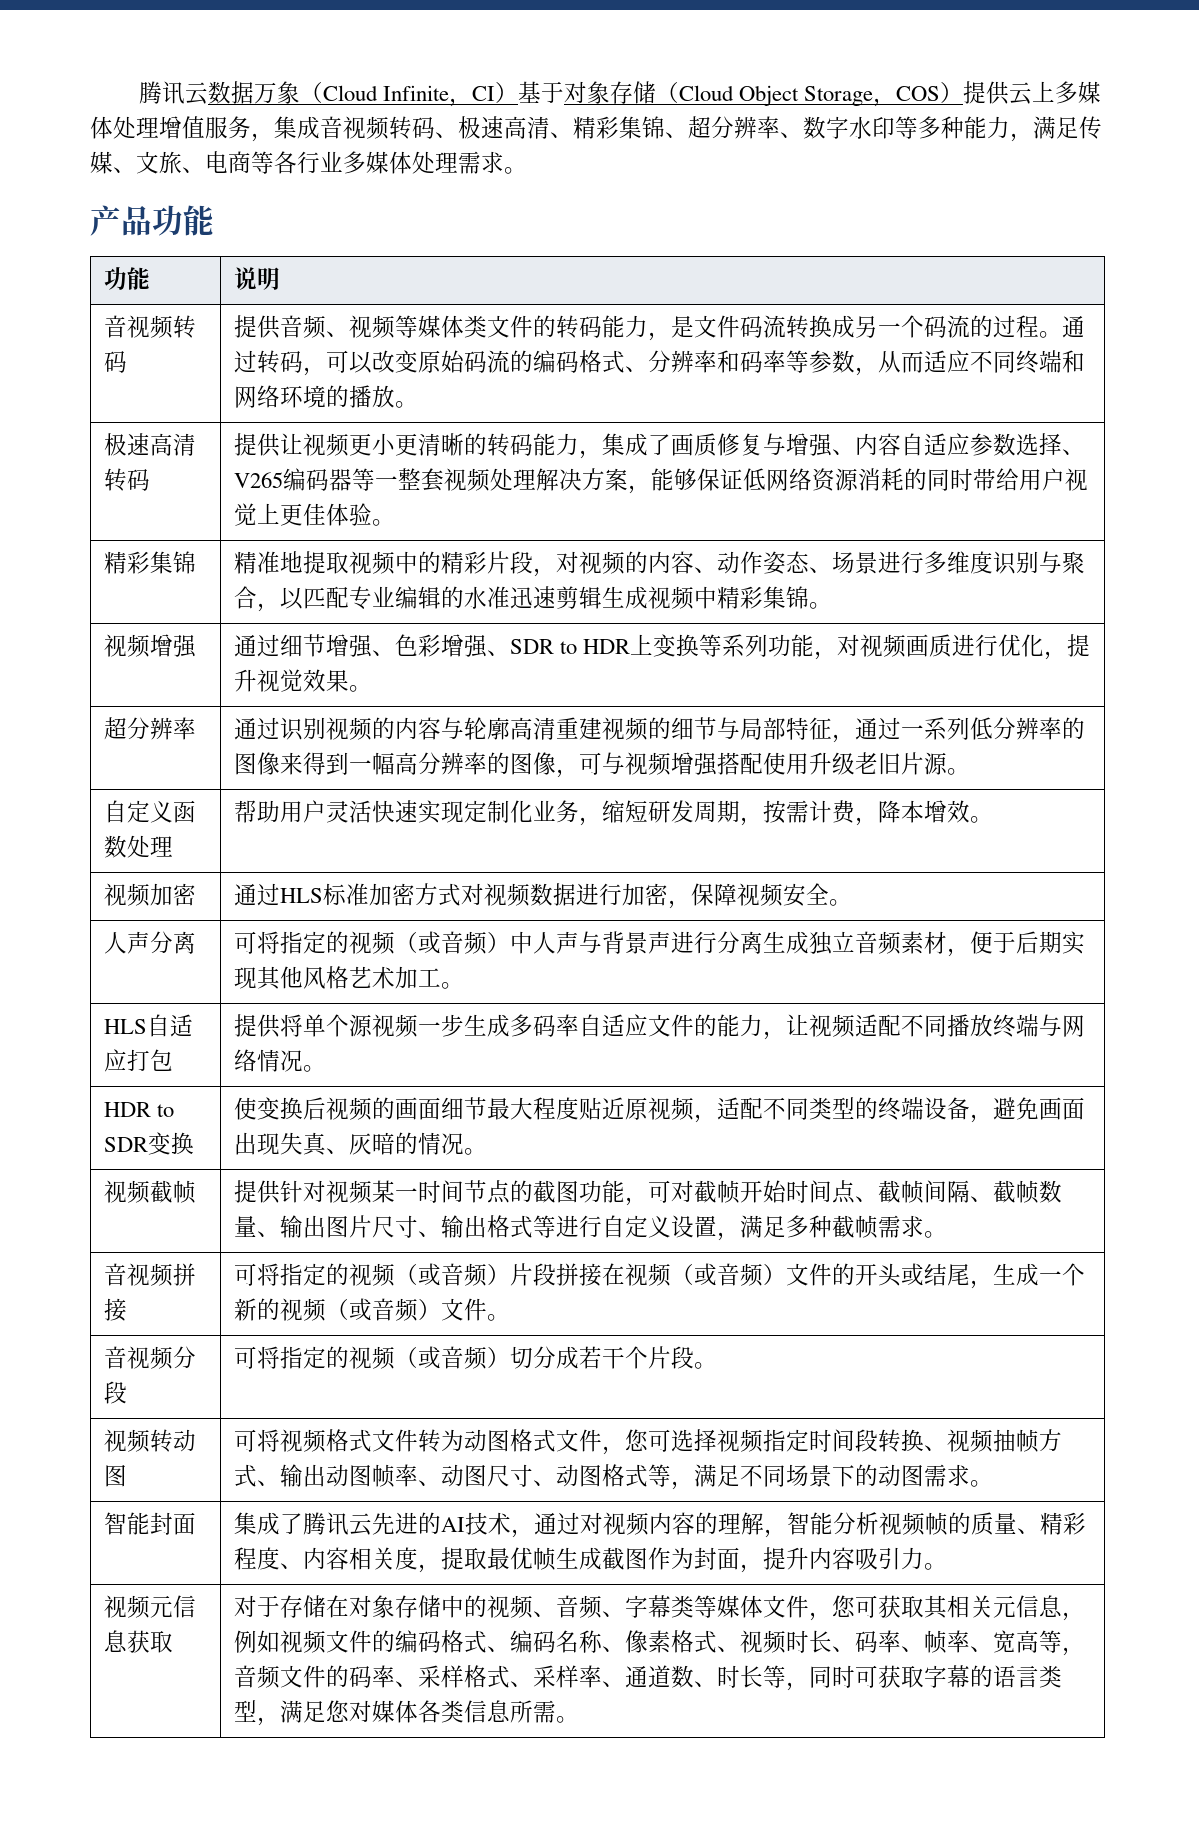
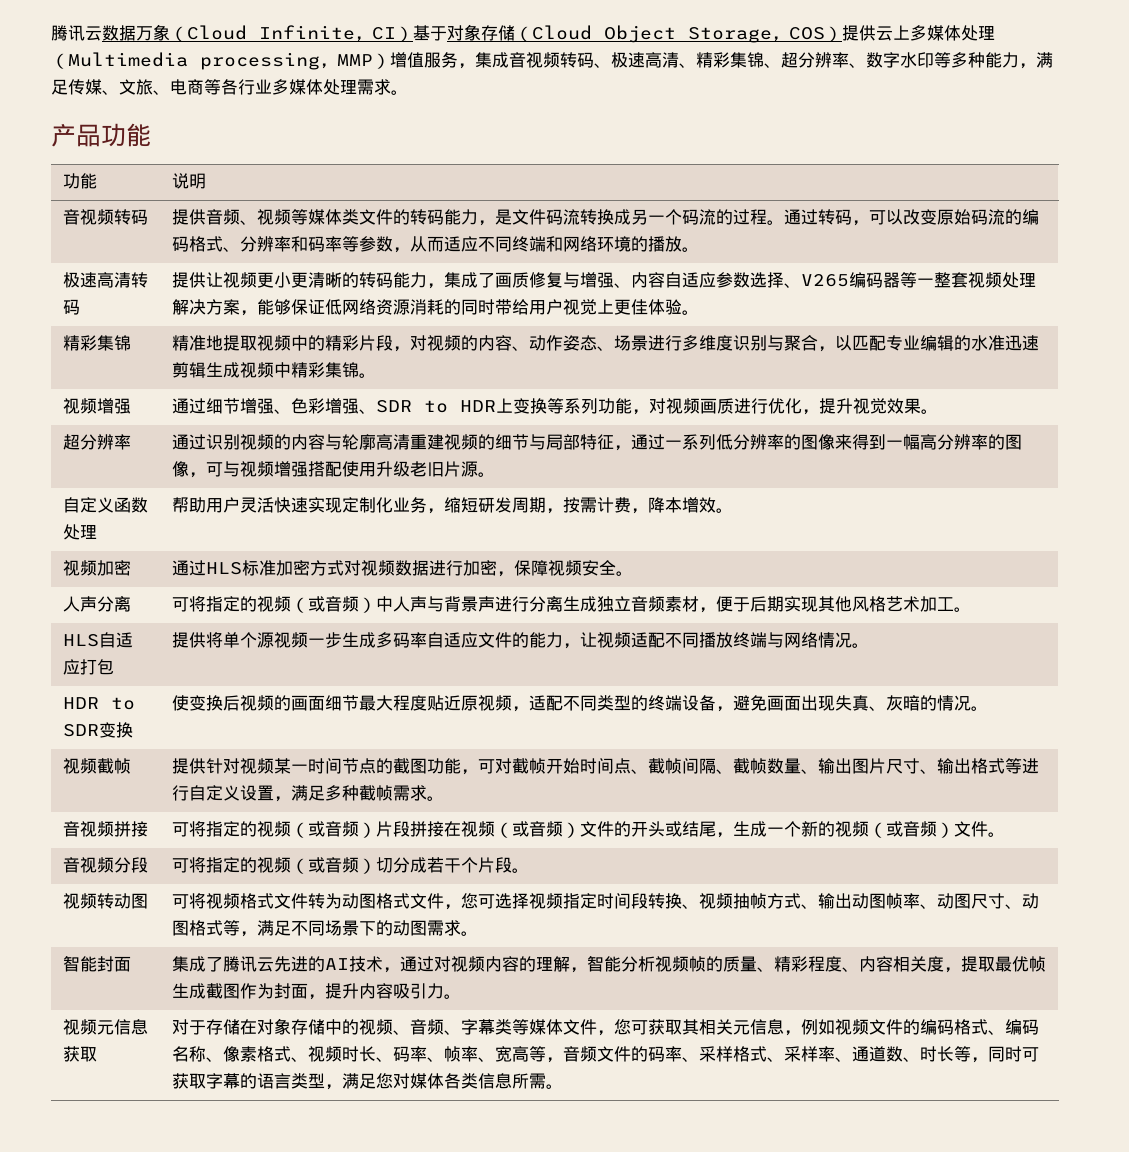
- 腾讯云数据万象（Cloud Infinite，CI）基于对象存储（Cloud Object Storage，COS）提供云上多媒体处理增值服务，集成音视频转码、极速高清、精彩集锦、超分辨率、数字水印等多种能力，满足传媒、文旅、电商等各行业多媒体处理需求。
+ 腾讯云数据万象（Cloud Infinite，CI）基于对象存储（Cloud Object Storage，COS）提供云上多媒体处理（Multimedia processing，MMP）增值服务，集成音视频转码、极速高清、精彩集锦、超分辨率、数字水印等多种能力，满足传媒、文旅、电商等各行业多媒体处理需求。

